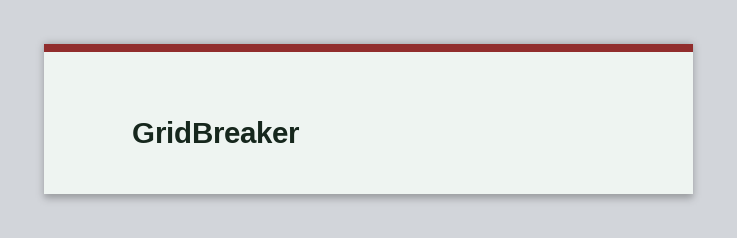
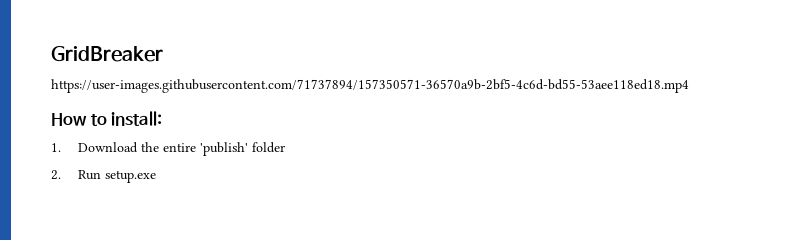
+ https://user-images.githubusercontent.com/71737894/157350571-36570a9b-2bf5-4c6d-bd55-53aee118ed18.mp4
+ How to install:
+ 1. Download the entire 'publish' folder
+ 2. Run setup.exe

